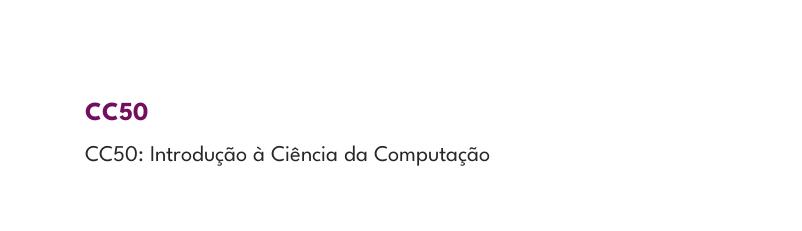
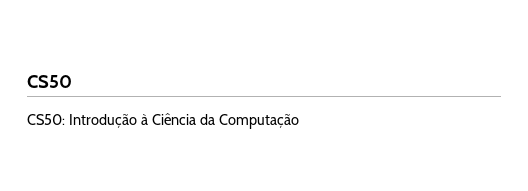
- CC50
- CC50: Introdução à Ciência da Computação
+ CS50
+ CS50: Introdução à Ciência da Computação

